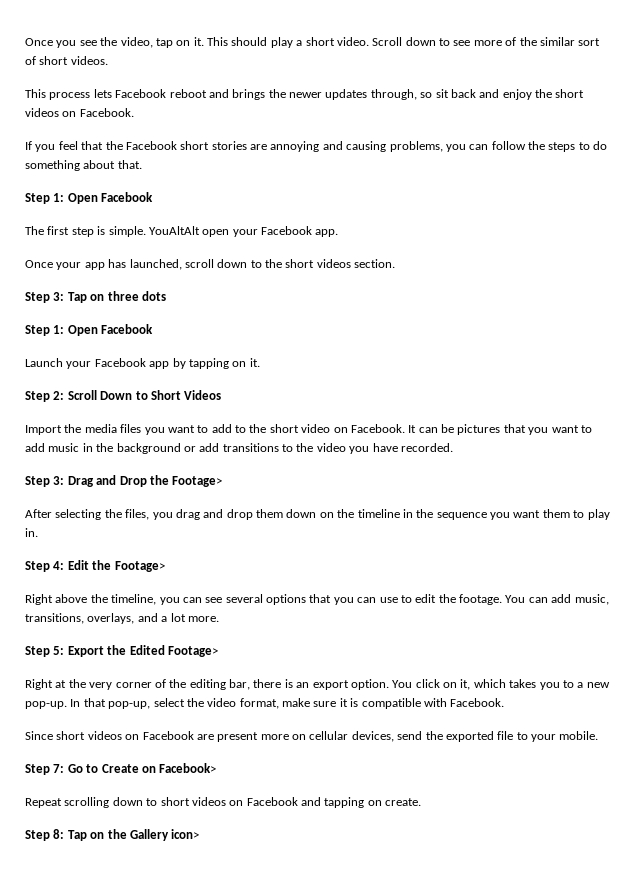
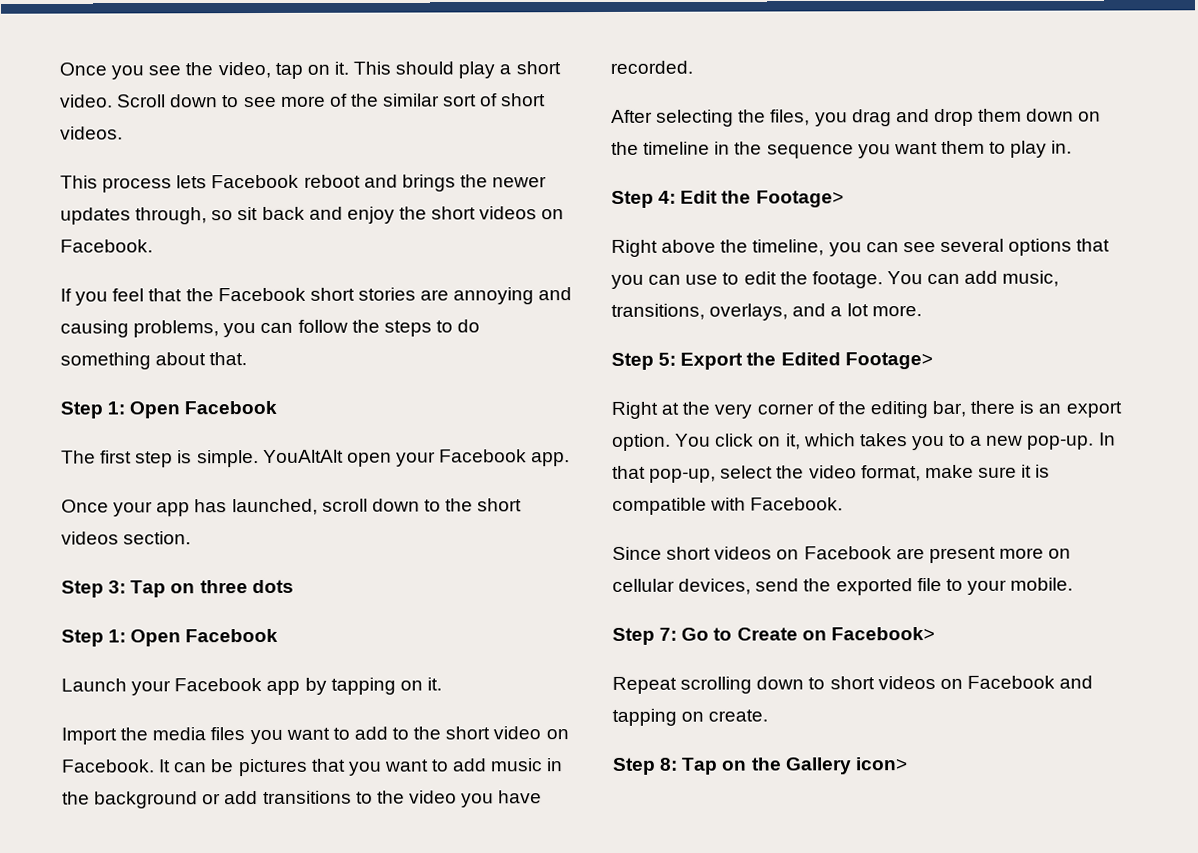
- Step 2: Scroll Down to Short Videos
- Step 3: Drag and Drop the Footage>

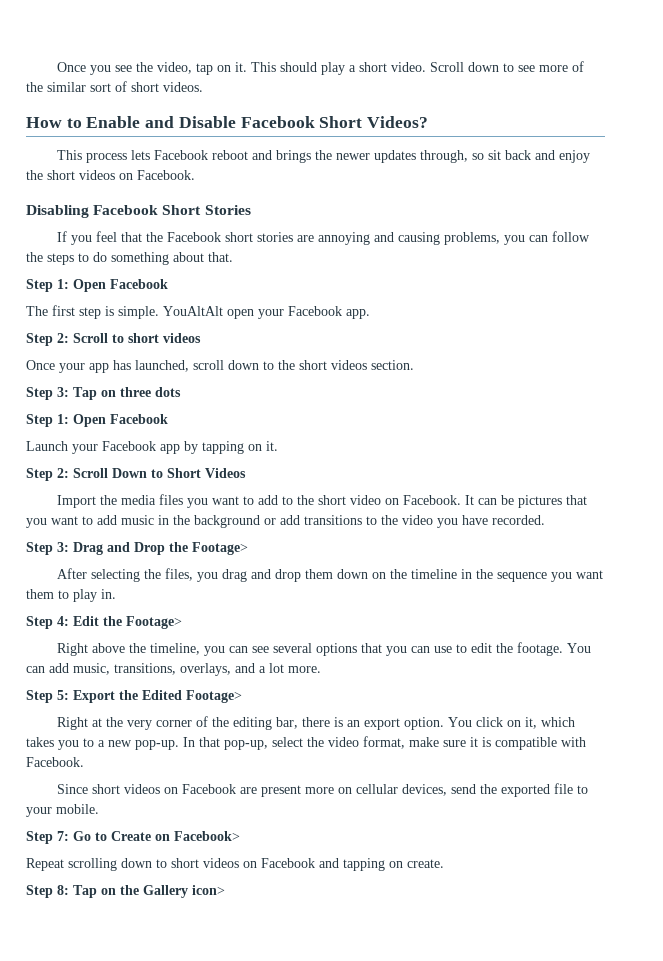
+ How to Enable and Disable Facebook Short Videos?
+ Disabling Facebook Short Stories
+ Step 2: Scroll to short videos
+ Step 2: Scroll Down to Short Videos
+ Step 3: Drag and Drop the Footage>

